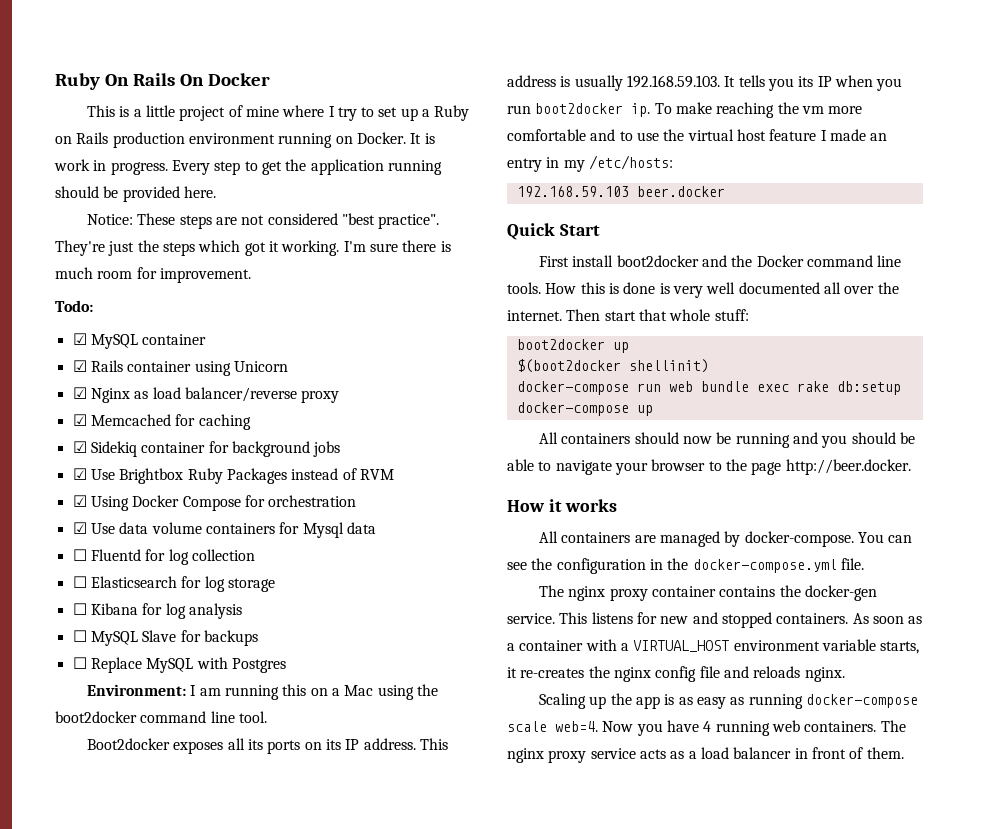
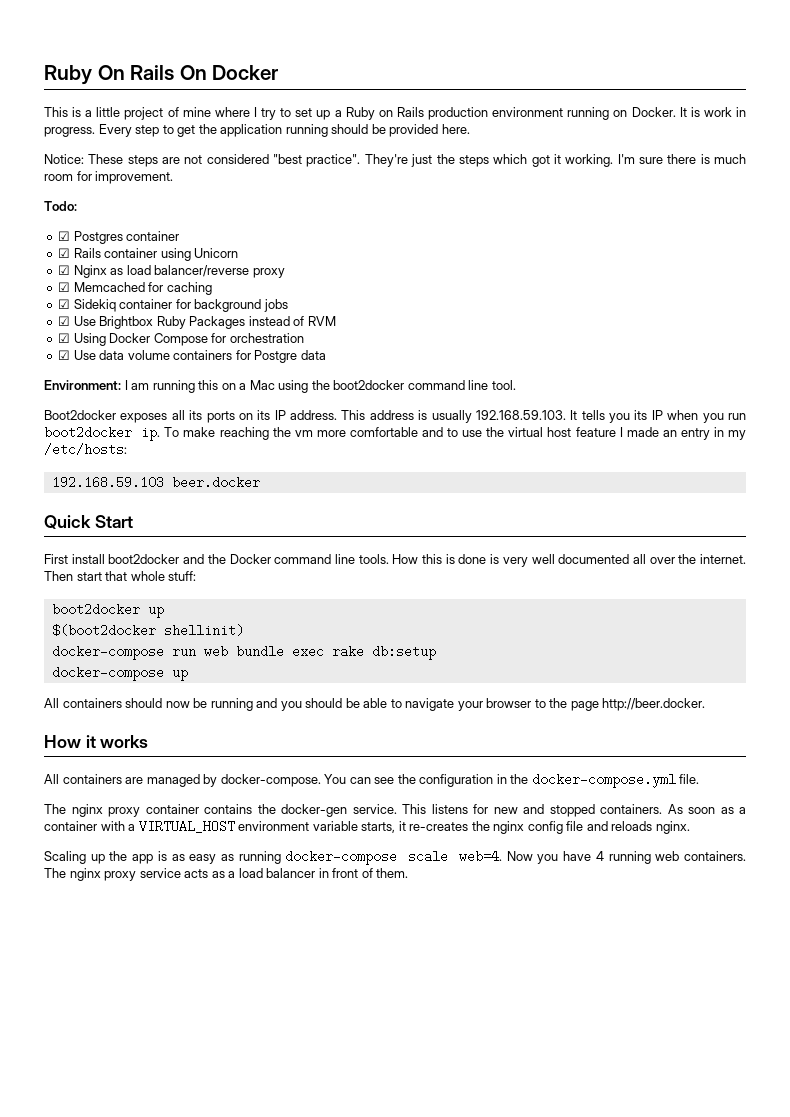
- ☑ MySQL container
+ ☑ Postgres container
- ☑ Use data volume containers for Mysql data
- ☐ Fluentd for log collection
- ☐ Elasticsearch for log storage
- ☐ Kibana for log analysis
- ☐ MySQL Slave for backups
- ☐ Replace MySQL with Postgres
+ ☑ Use data volume containers for Postgre data

